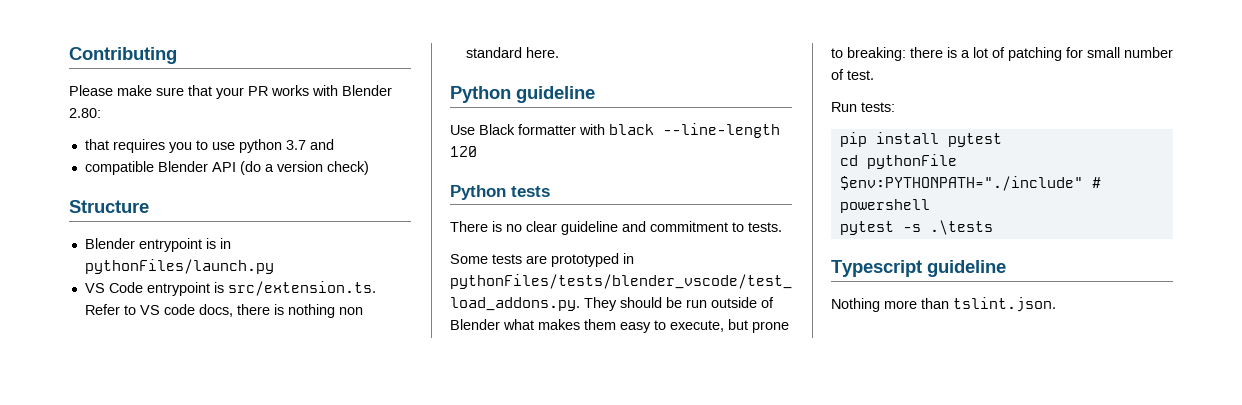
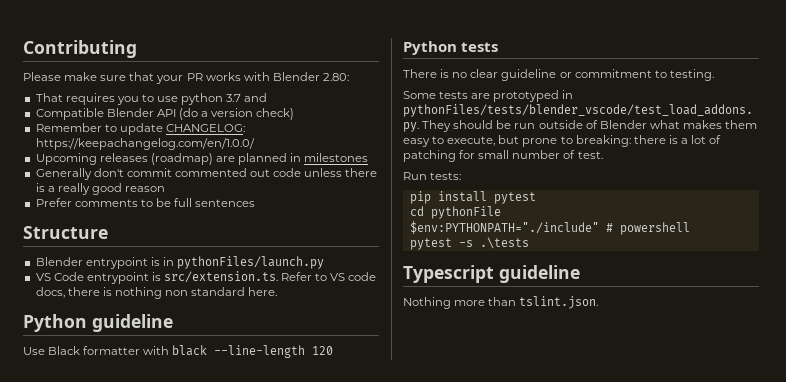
- that requires you to use python 3.7 and
+ That requires you to use python 3.7 and
- compatible Blender API (do a version check)
+ Compatible Blender API (do a version check)
+ Remember to update CHANGELOG: https://keepachangelog.com/en/1.0.0/
+ Upcoming releases (roadmap) are planned in milestones
+ Generally don't commit commented out code unless there is a really good reason
+ Prefer comments to be full sentences
- There is no clear guideline and commitment to tests.
+ There is no clear guideline or commitment to testing.

